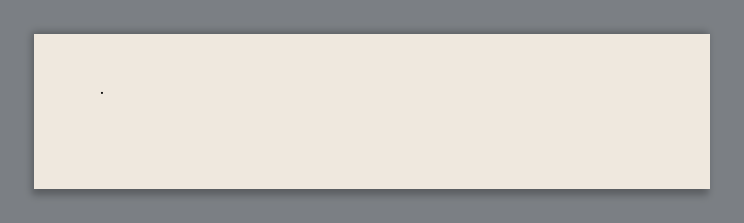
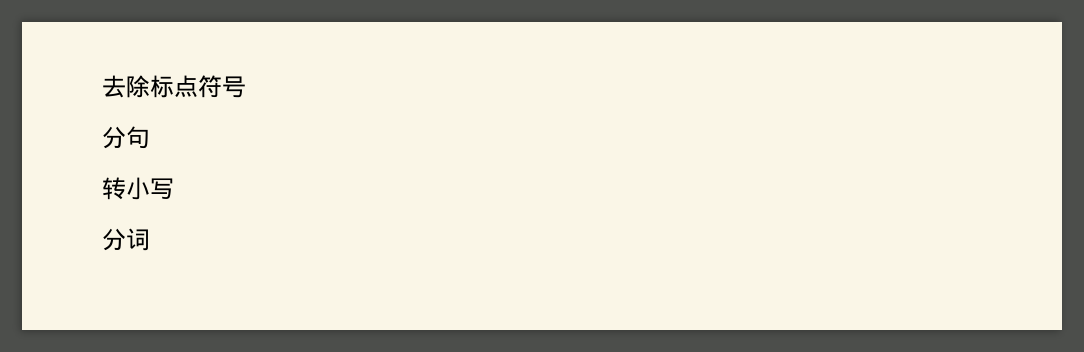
- .
+ 去除标点符号
+ 分句
+ 转小写
+ 分词

